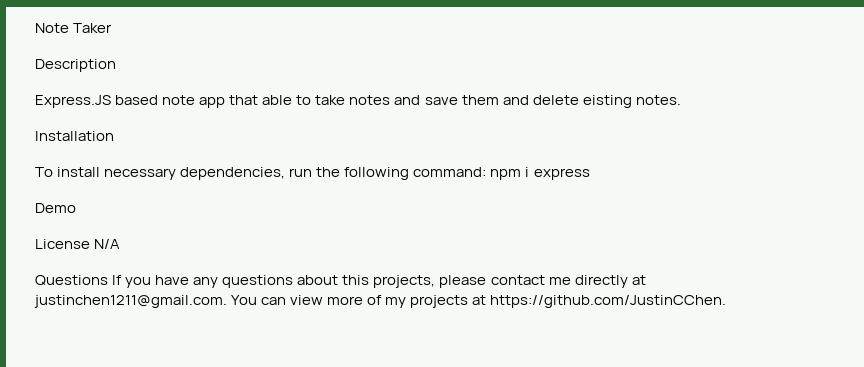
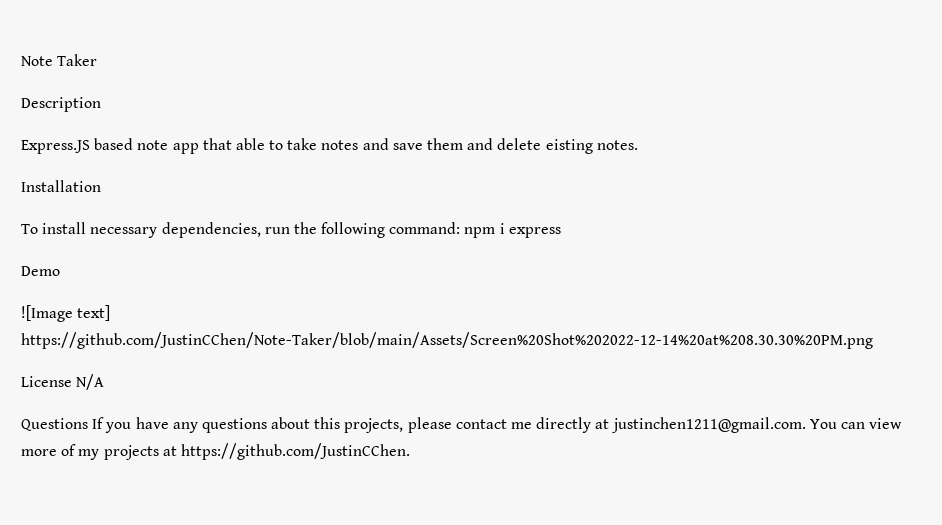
+ ![Image text] https://github.com/JustinCChen/Note-Taker/blob/main/Assets/Screen%20Shot%202022-12-14%20at%208.30.30%20PM.png

